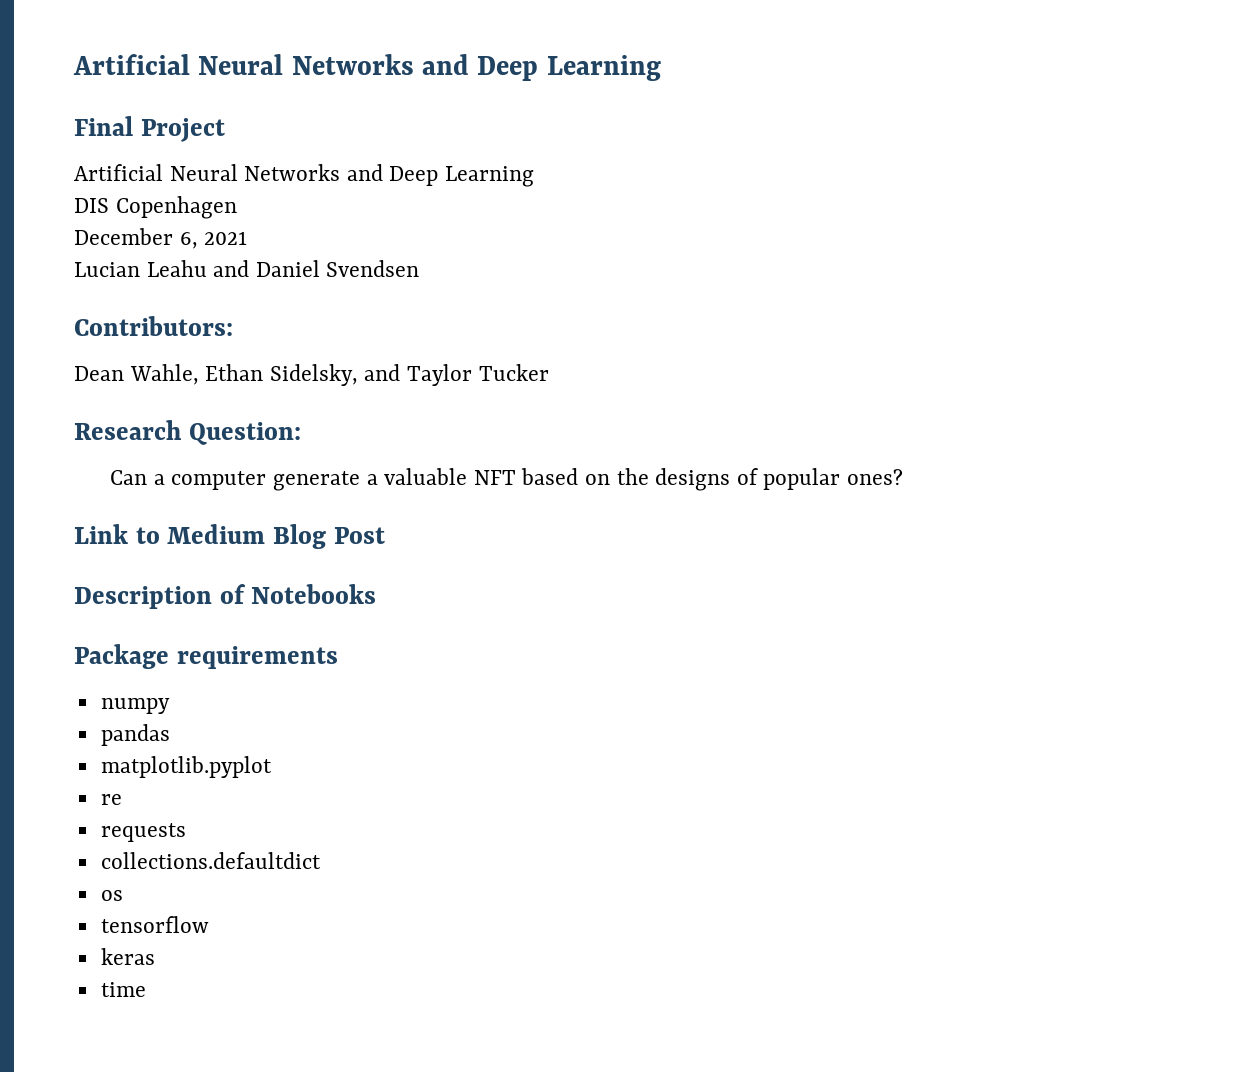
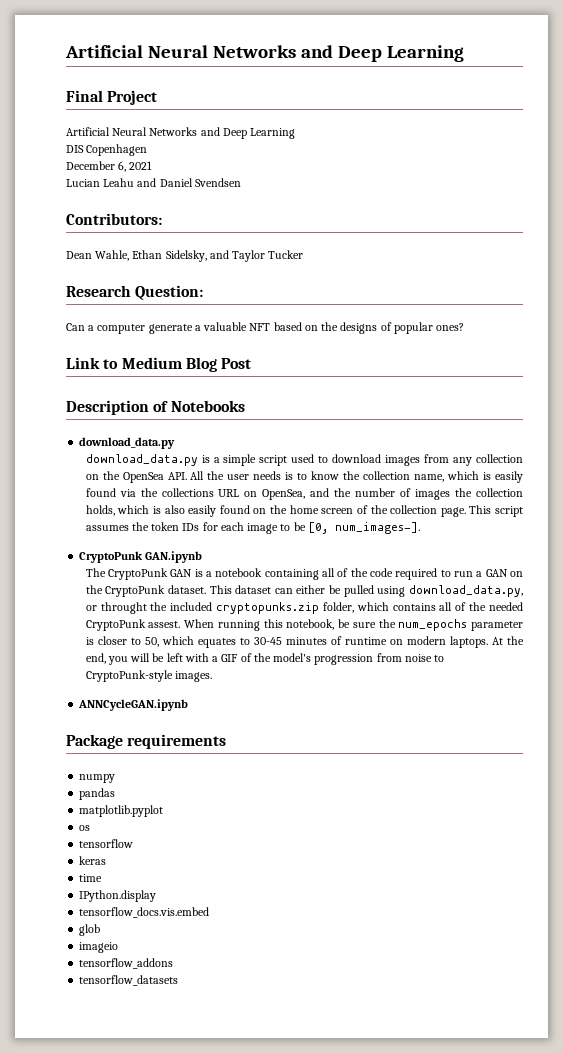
  Description of Notebooks
+ download_data.py
+ download_data.py is a simple script used to download images from any collection on the OpenSea API. All the user needs is to know the collection name, which is easily found via the collections URL on OpenSea, and the number of images the collection holds, which is also easily found on the home screen of the collection page. This script assumes the token IDs for each image to be [0, num_images-].
+ CryptoPunk GAN.ipynb
+ The CryptoPunk GAN is a notebook containing all of the code required to run a GAN on the CryptoPunk dataset. This dataset can either be pulled using download_data.py, or throught the included cryptopunks.zip folder, which contains all of the needed CryptoPunk assest. When running this notebook, be sure the num_epochs parameter is closer to 50, which equates to 30-45 minutes of runtime on modern laptops. At the end, you will be left with a GIF of the model's progression from noise to CryptoPunk-style images.
+ ANNCycleGAN.ipynb
- re
- requests
- collections.defaultdict
+ IPython.display
+ tensorflow_docs.vis.embed
+ glob
+ imageio
+ tensorflow_addons
+ tensorflow_datasets

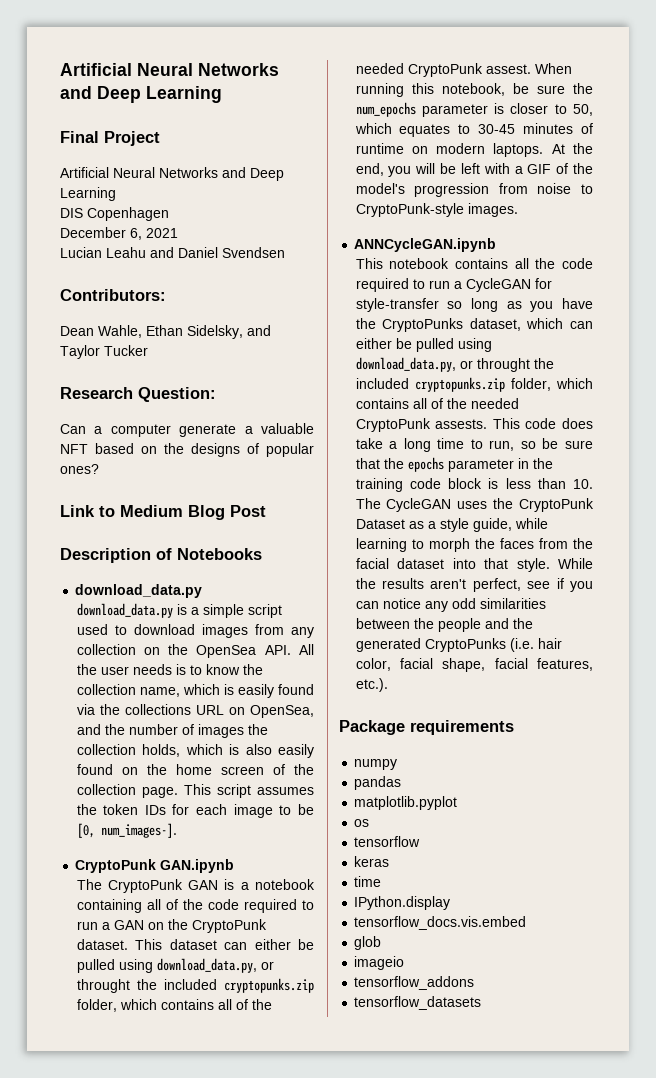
+ This notebook contains all the code required to run a CycleGAN for style-transfer so long as you have the CryptoPunks dataset, which can either be pulled using download_data.py, or throught the included cryptopunks.zip folder, which contains all of the needed CryptoPunk assests. This code does take a long time to run, so be sure that the epochs parameter in the training code block is less than 10. The CycleGAN uses the CryptoPunk Dataset as a style guide, while learning to morph the faces from the facial dataset into that style. While the results aren't perfect, see if you can notice any odd similarities between the people and the generated CryptoPunks (i.e. hair color, facial shape, facial features, etc.).

